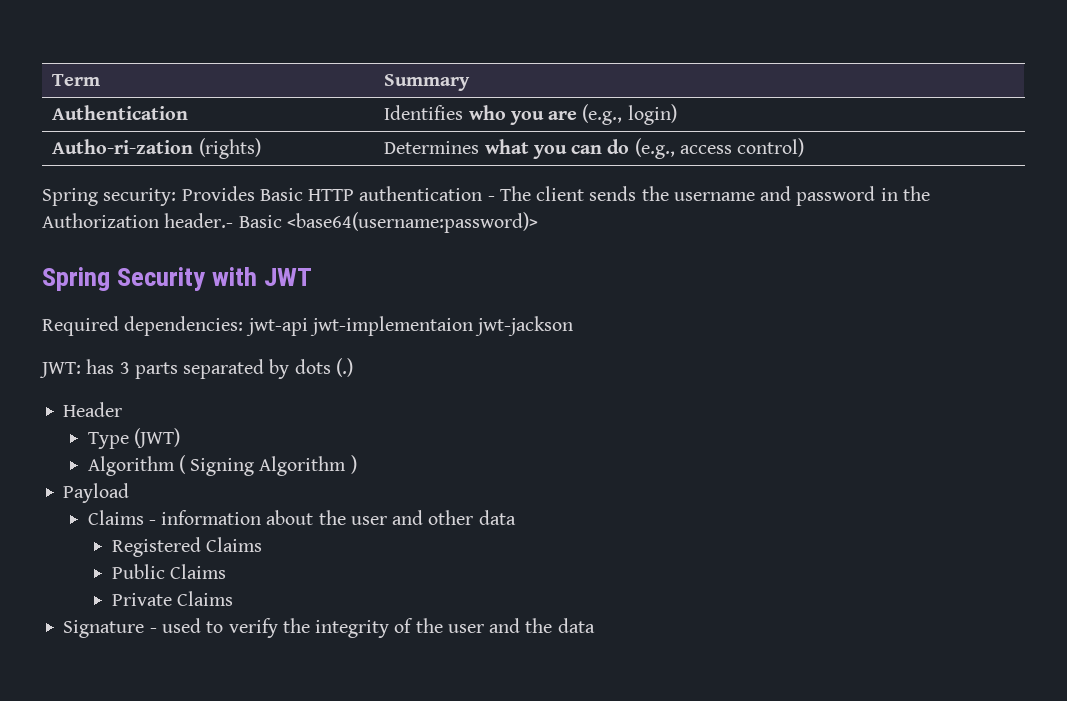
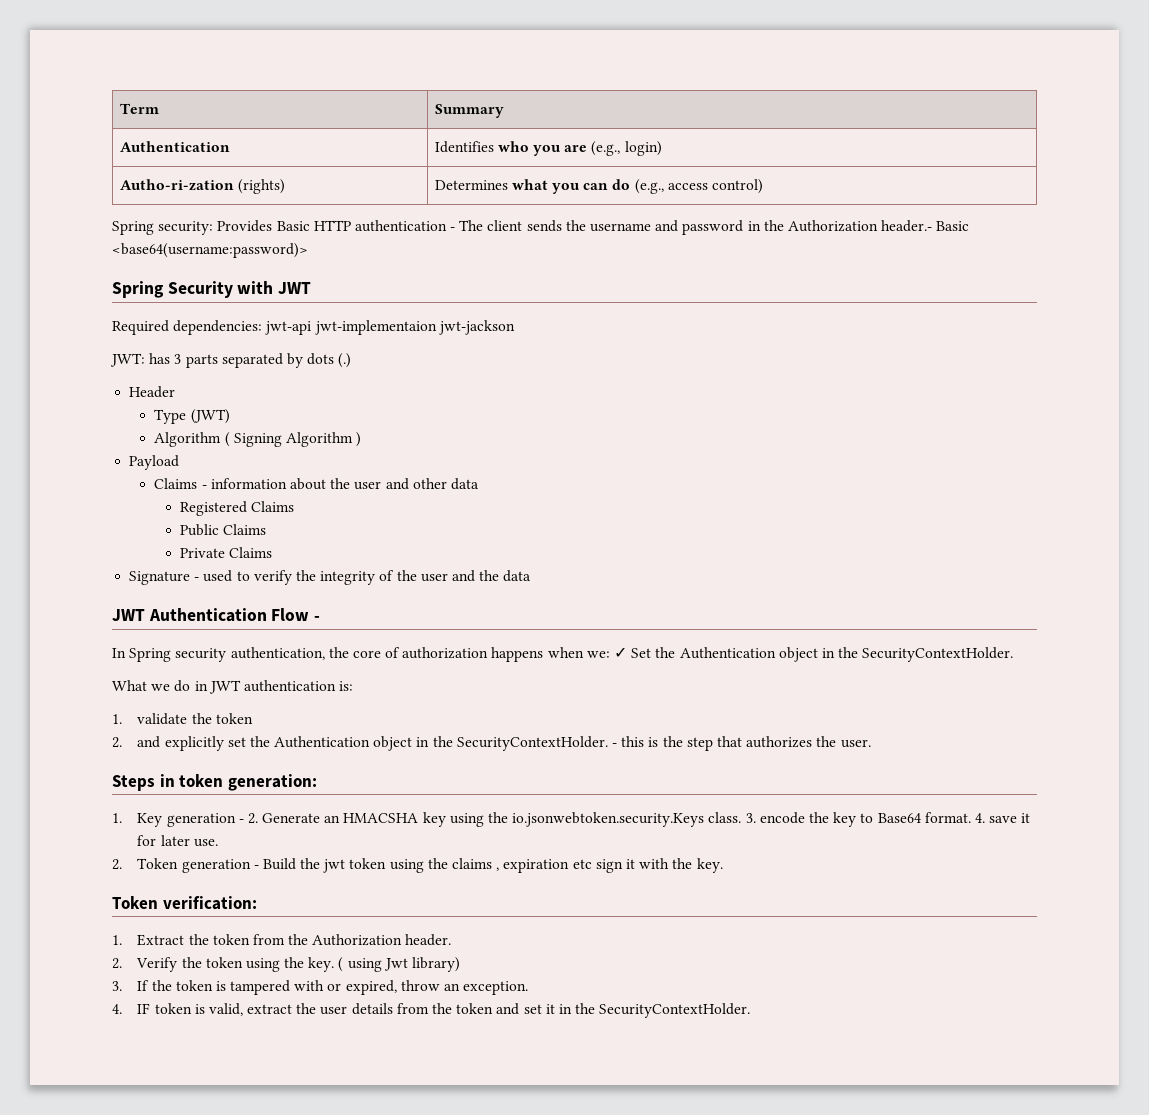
+ JWT Authentication Flow -
+ In Spring security authentication, the core of authorization happens when we: ✓ Set the Authentication object in the SecurityContextHolder.
+ What we do in JWT authentication is:
+ 1. validate the token
+ 2. and explicitly set the Authentication object in the SecurityContextHolder. - this is the step that authorizes the user.
+ Steps in token generation:
+ 1. Key generation - 2. Generate an HMACSHA key using the io.jsonwebtoken.security.Keys class. 3. encode the key to Base64 format. 4. save it for later use.
+ 2. Token generation - Build the jwt token using the claims , expiration etc sign it with the key.
+ Token verification:
+ 1. Extract the token from the Authorization header.
+ 2. Verify the token using the key. ( using Jwt library)
+ 3. If the token is tampered with or expired, throw an exception.
+ 4. IF token is valid, extract the user details from the token and set it in the SecurityContextHolder.

